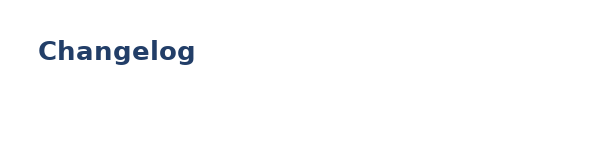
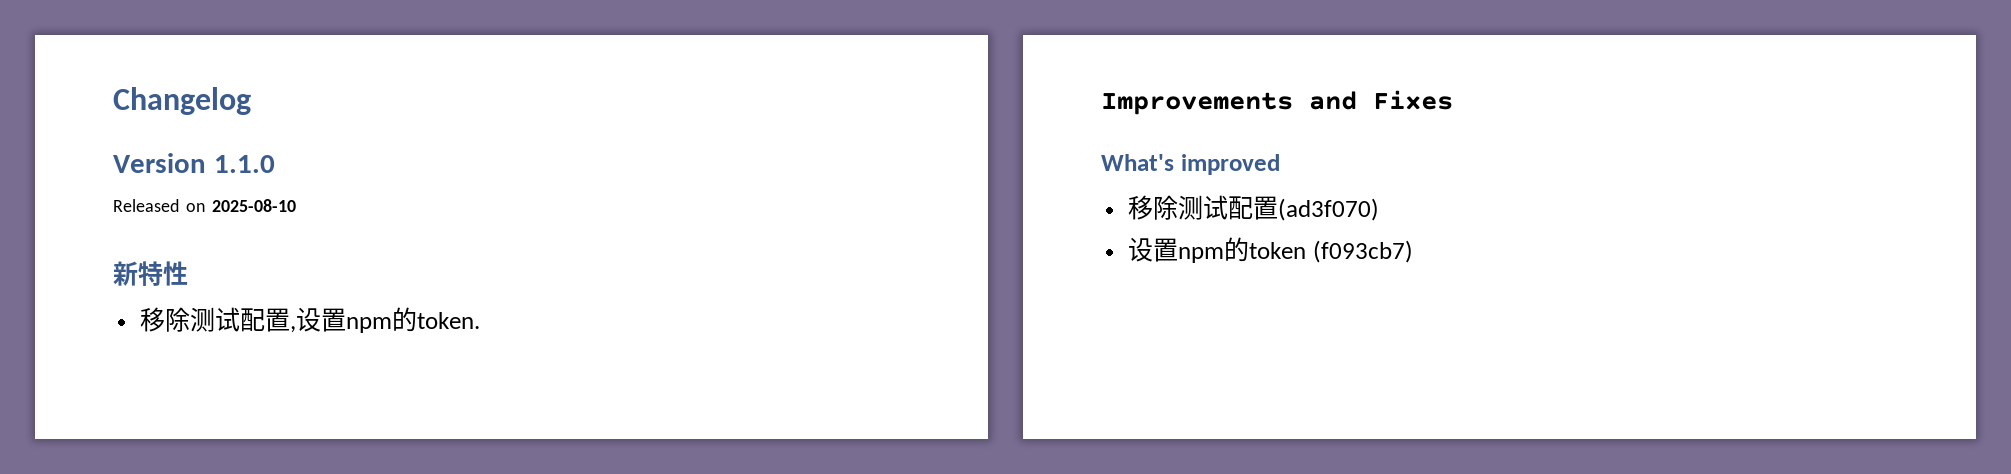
+ Version 1.1.0
+ Released on 2025-08-10
+ 新特性
+ 移除测试配置,设置npm的token.
+ Improvements and Fixes
+ What's improved
+ 移除测试配置(ad3f070)
+ 设置npm的token (f093cb7)

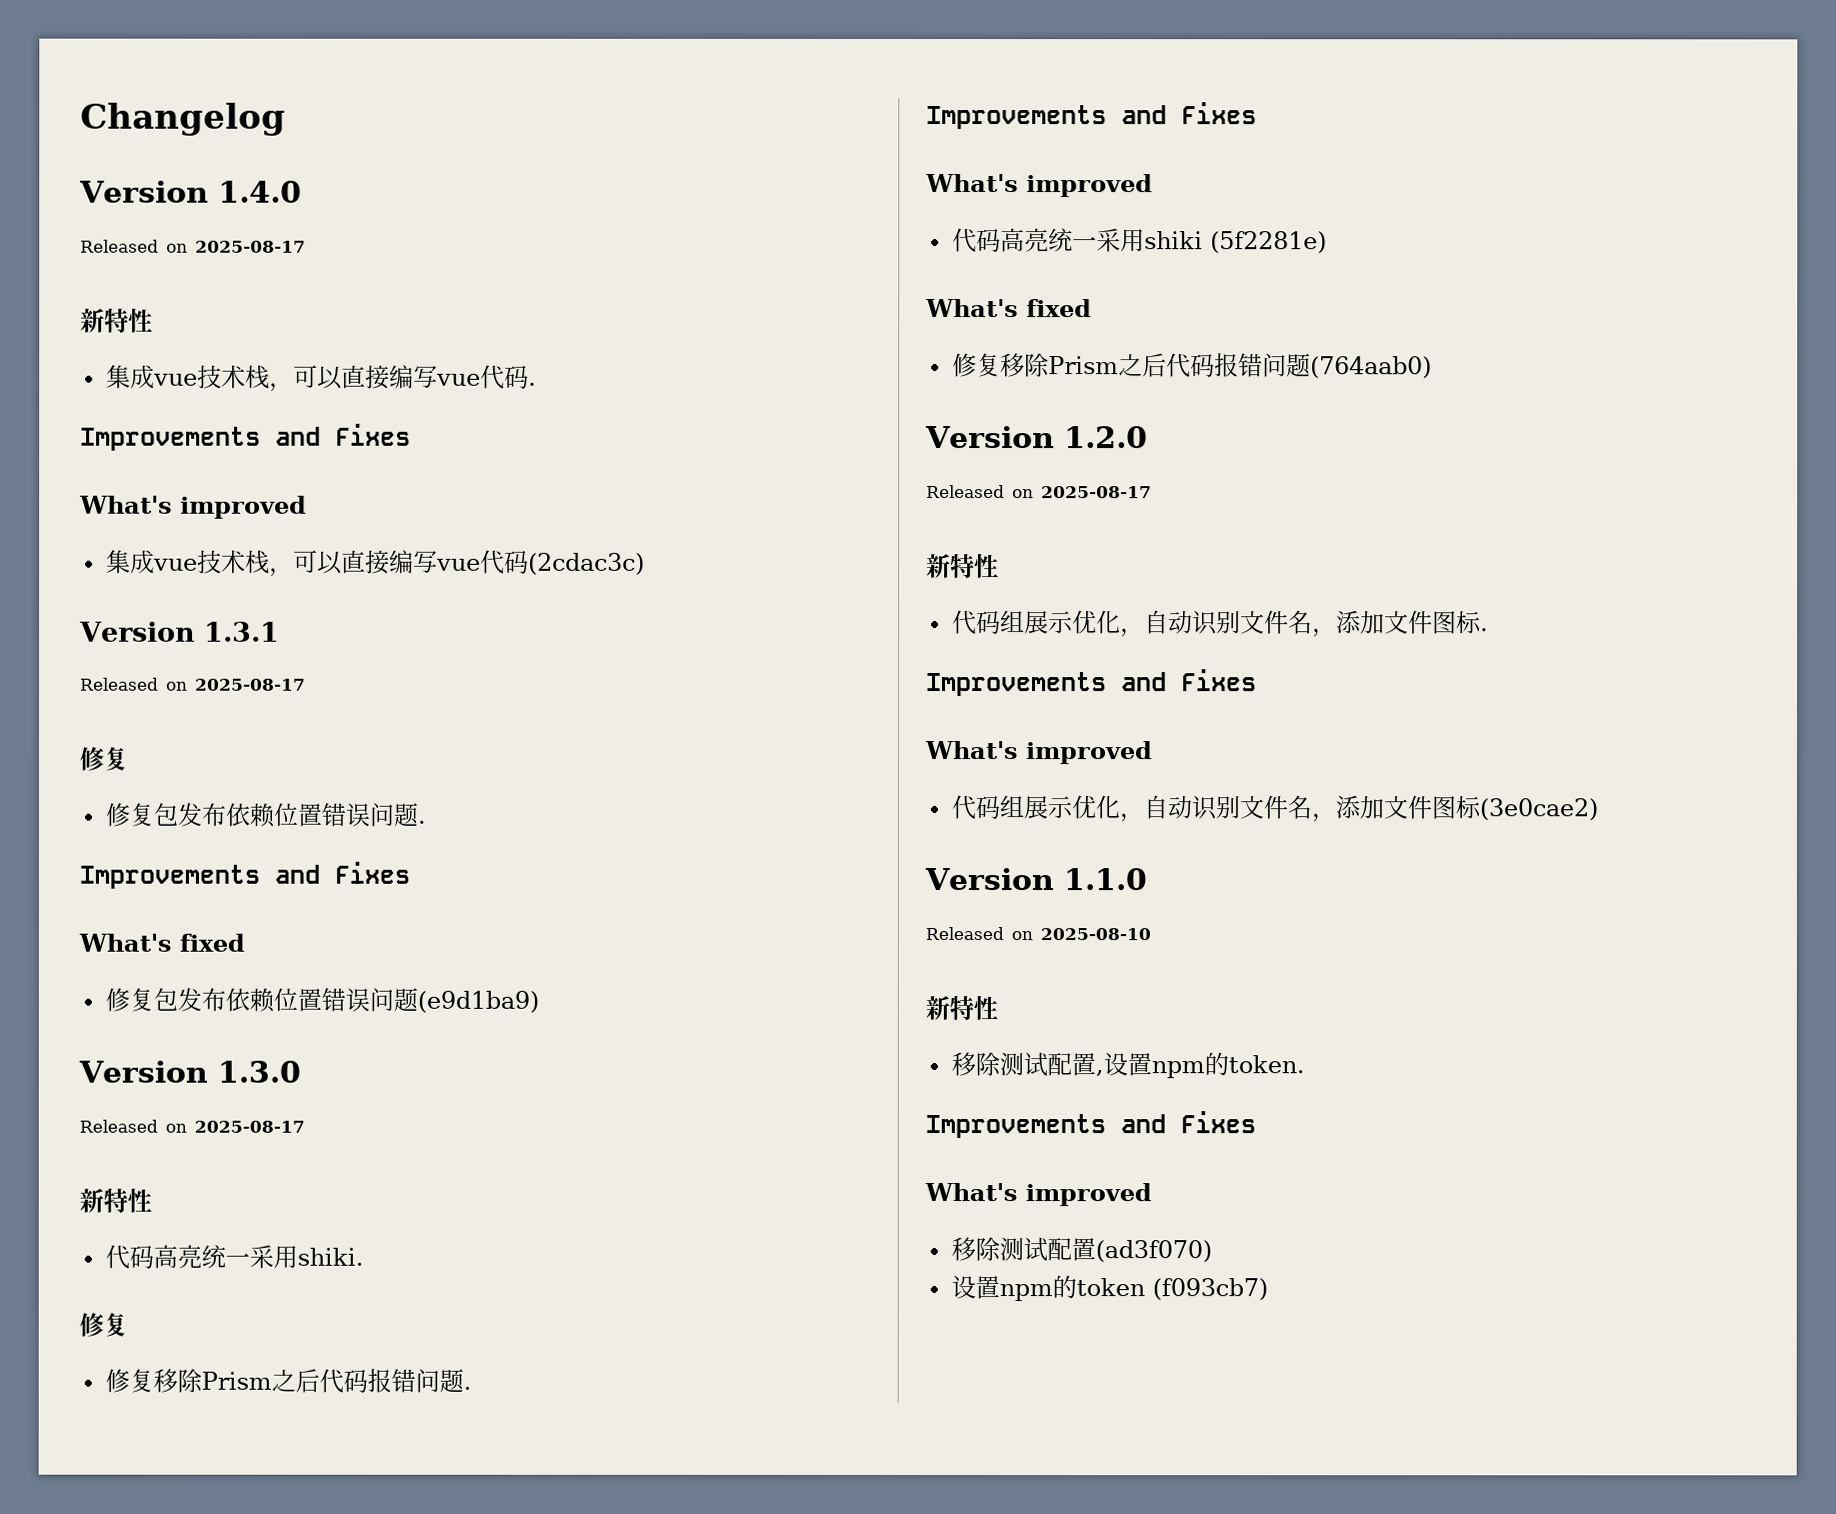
+ Version 1.4.0
+ Released on 2025-08-17
+ 新特性
+ 集成vue技术栈，可以直接编写vue代码.
+ Improvements and Fixes
+ What's improved
+ 集成vue技术栈，可以直接编写vue代码(2cdac3c)
+ Version 1.3.1
+ Released on 2025-08-17
+ 修复
+ 修复包发布依赖位置错误问题.
+ Improvements and Fixes
+ What's fixed
+ 修复包发布依赖位置错误问题(e9d1ba9)
+ Version 1.3.0
+ Released on 2025-08-17
+ 新特性
+ 代码高亮统一采用shiki.
+ 修复
+ 修复移除Prism之后代码报错问题.
+ Improvements and Fixes
+ What's improved
+ 代码高亮统一采用shiki (5f2281e)
+ What's fixed
+ 修复移除Prism之后代码报错问题(764aab0)
+ Version 1.2.0
+ Released on 2025-08-17
+ 新特性
+ 代码组展示优化，自动识别文件名，添加文件图标.
+ Improvements and Fixes
+ What's improved
+ 代码组展示优化，自动识别文件名，添加文件图标(3e0cae2)

